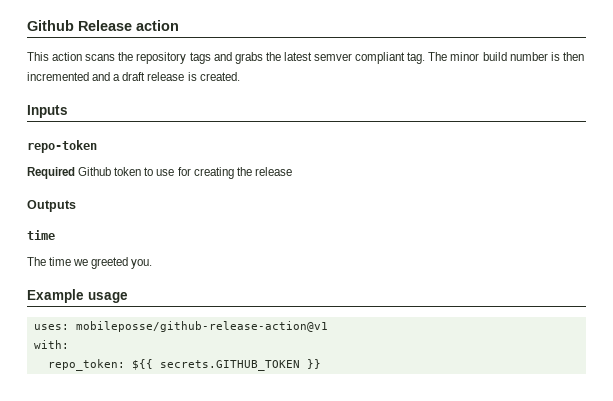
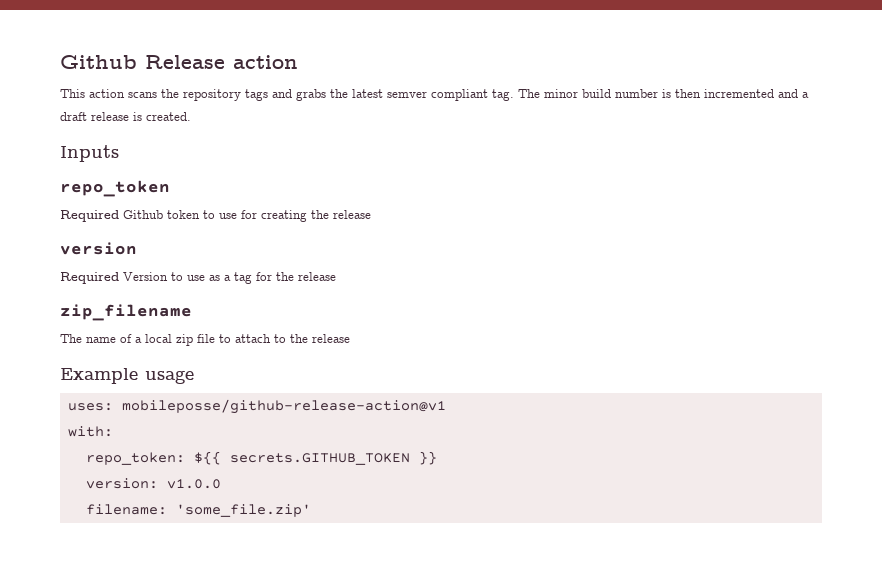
- repo-token
+ repo_token
- Outputs
- time
- The time we greeted you.
+ version
+ Required Version to use as a tag for the release
+ zip_filename
+ The name of a local zip file to attach to the release
+ version: v1.0.0
+ filename: 'some_file.zip'

